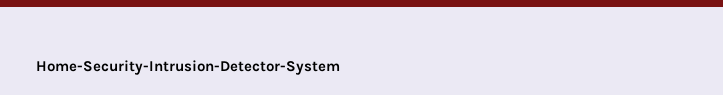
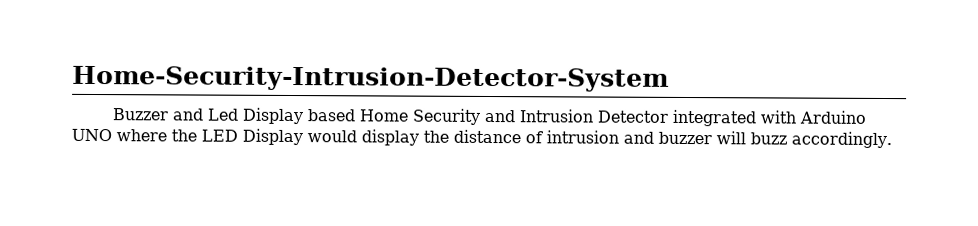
+ Buzzer and Led Display based Home Security and Intrusion Detector integrated with Arduino UNO where the LED Display would display the distance of intrusion and buzzer will buzz accordingly.

